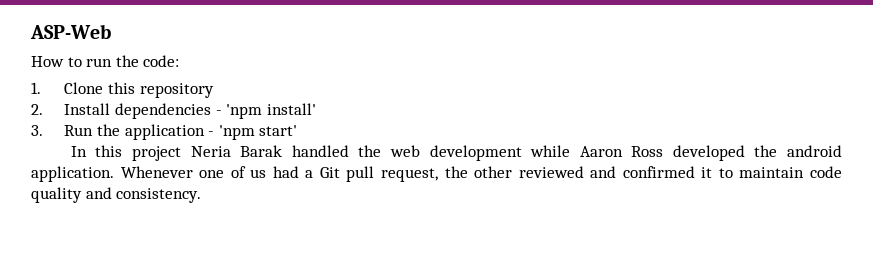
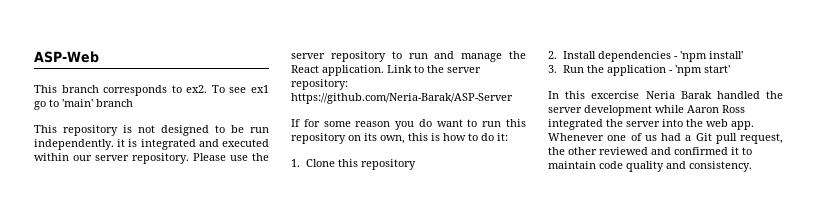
- How to run the code:
+ This branch corresponds to ex2. To see ex1 go to 'main' branch
+ This repository is not designed to be run independently. it is integrated and executed within our server repository. Please use the server repository to run and manage the React application. Link to the server repository: https://github.com/Neria-Barak/ASP-Server
+ If for some reason you do want to run this repository on its own, this is how to do it:
- In this project Neria Barak handled the web development while Aaron Ross developed the android application.
+ In this excercise Neria Barak handled the server development while Aaron Ross integrated the server into the web app.

